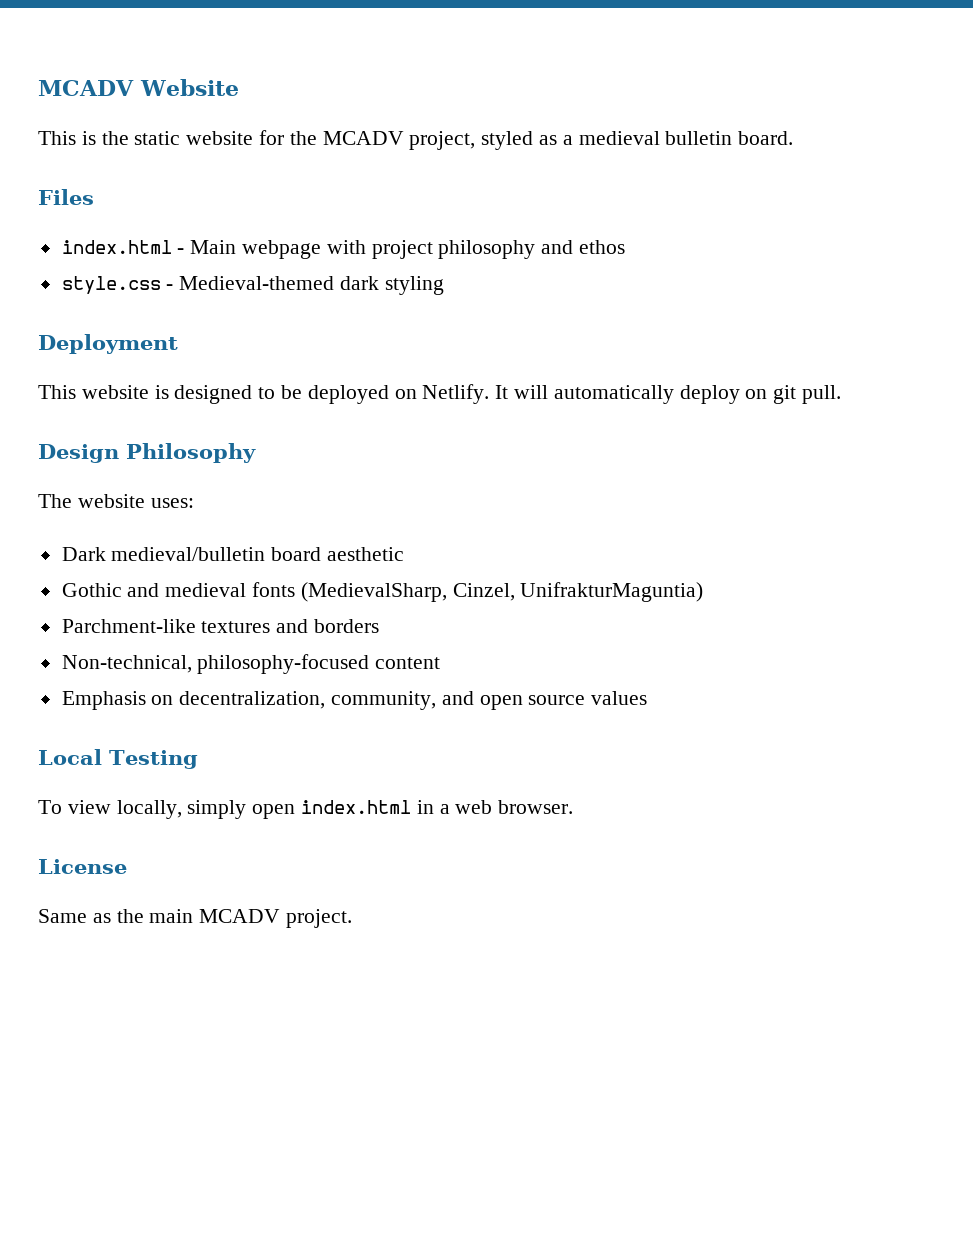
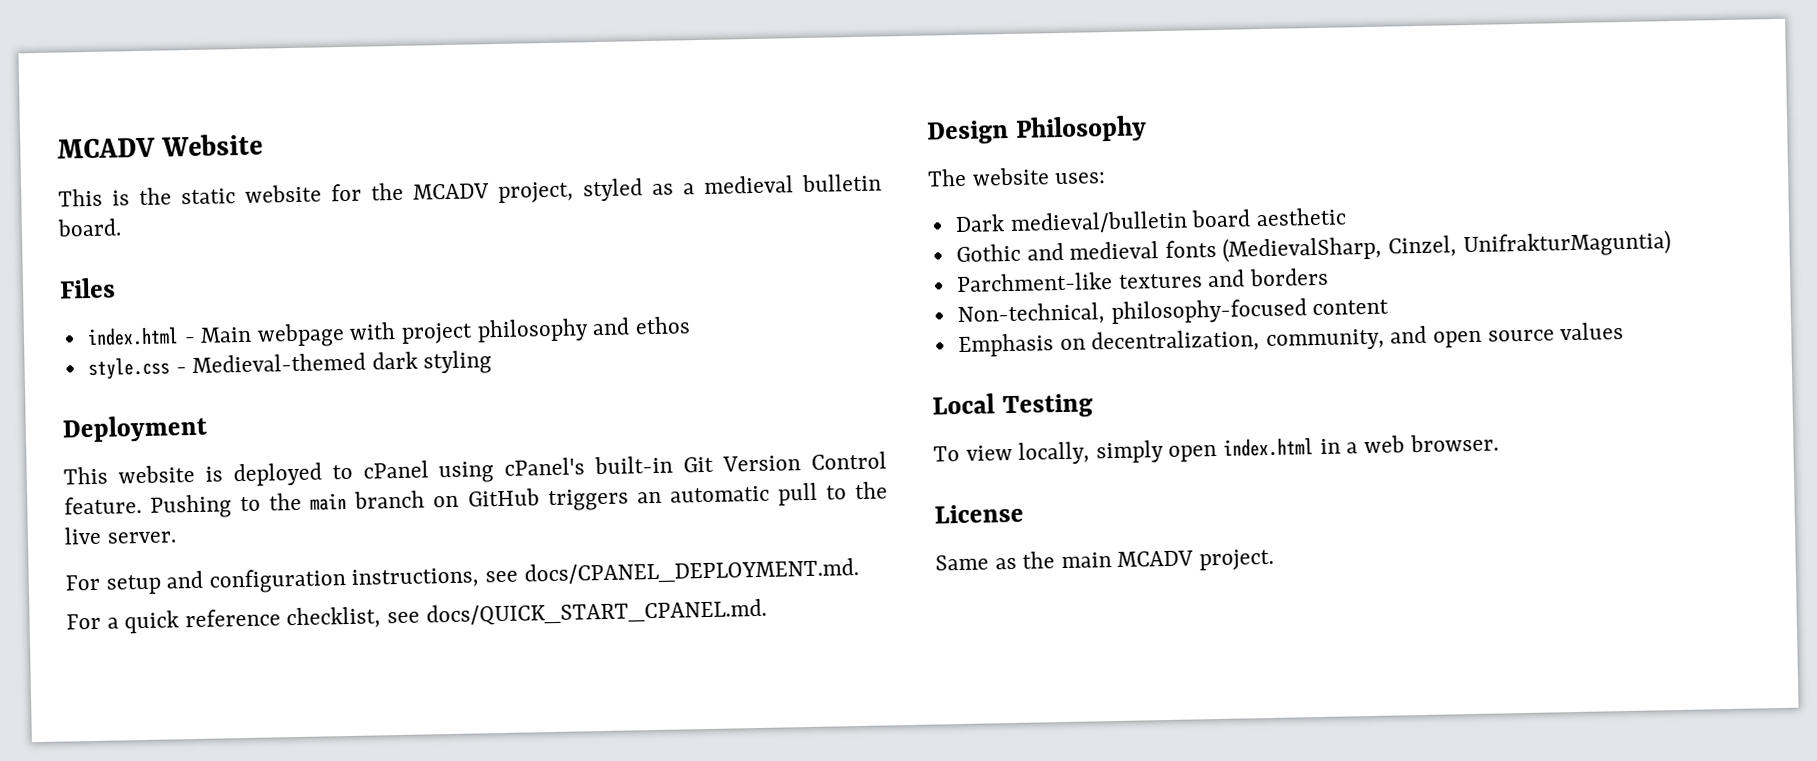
- This website is designed to be deployed on Netlify. It will automatically deploy on git pull.
+ This website is deployed to cPanel using cPanel's built-in Git Version Control feature. Pushing to the main branch on GitHub triggers an automatic pull to the live server.
+ For setup and configuration instructions, see docs/CPANEL_DEPLOYMENT.md.
+ For a quick reference checklist, see docs/QUICK_START_CPANEL.md.

